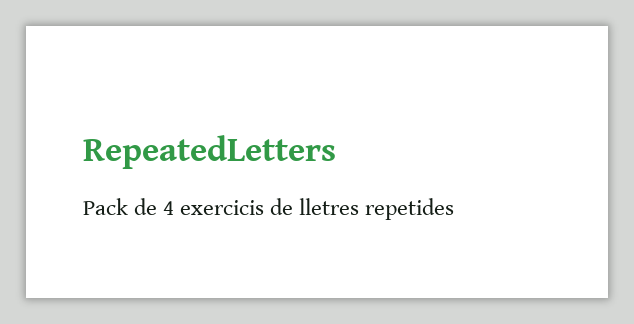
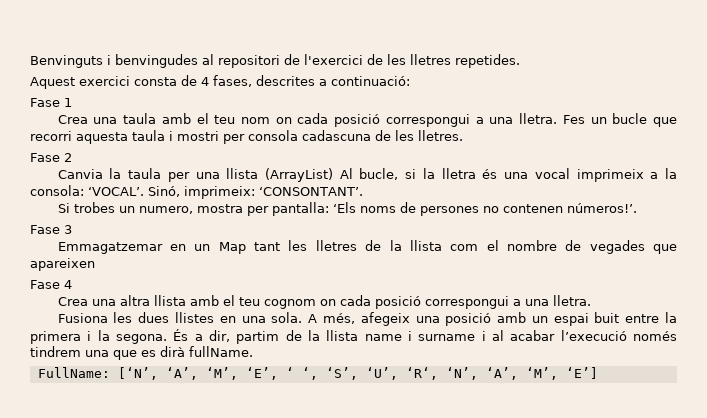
- RepeatedLetters
- Pack de 4 exercicis de lletres repetides
+ Benvinguts i benvingudes al repositori de l'exercici de les lletres repetides.
+ Aquest exercici consta de 4 fases, descrites a continuació:
+ Fase 1
+ Crea una taula amb el teu nom on cada posició correspongui a una lletra. Fes un bucle que recorri aquesta taula i mostri per consola cadascuna de les lletres.
+ Fase 2
+ Canvia la taula per una llista (ArrayList) Al bucle, si la lletra és una vocal imprimeix a la consola: ‘VOCAL’. Sinó, imprimeix: ‘CONSONTANT’.
+ Si trobes un numero, mostra per pantalla: ‘Els noms de persones no contenen números!’.
+ Fase 3
+ Emmagatzemar en un Map tant les lletres de la llista com el nombre de vegades que apareixen
+ Fase 4
+ Crea una altra llista amb el teu cognom on cada posició correspongui a una lletra.
+ Fusiona les dues llistes en una sola. A més, afegeix una posició amb un espai buit entre la primera i la segona. És a dir, partim de la llista name i surname i al acabar l’execució només tindrem una que es dirà fullName.
+ FullName: [‘N’, ‘A’, ‘M’, ‘E’, ‘ ‘, ‘S’, ‘U’, ‘R‘, ‘N’, ‘A’, ‘M’, ‘E’]

